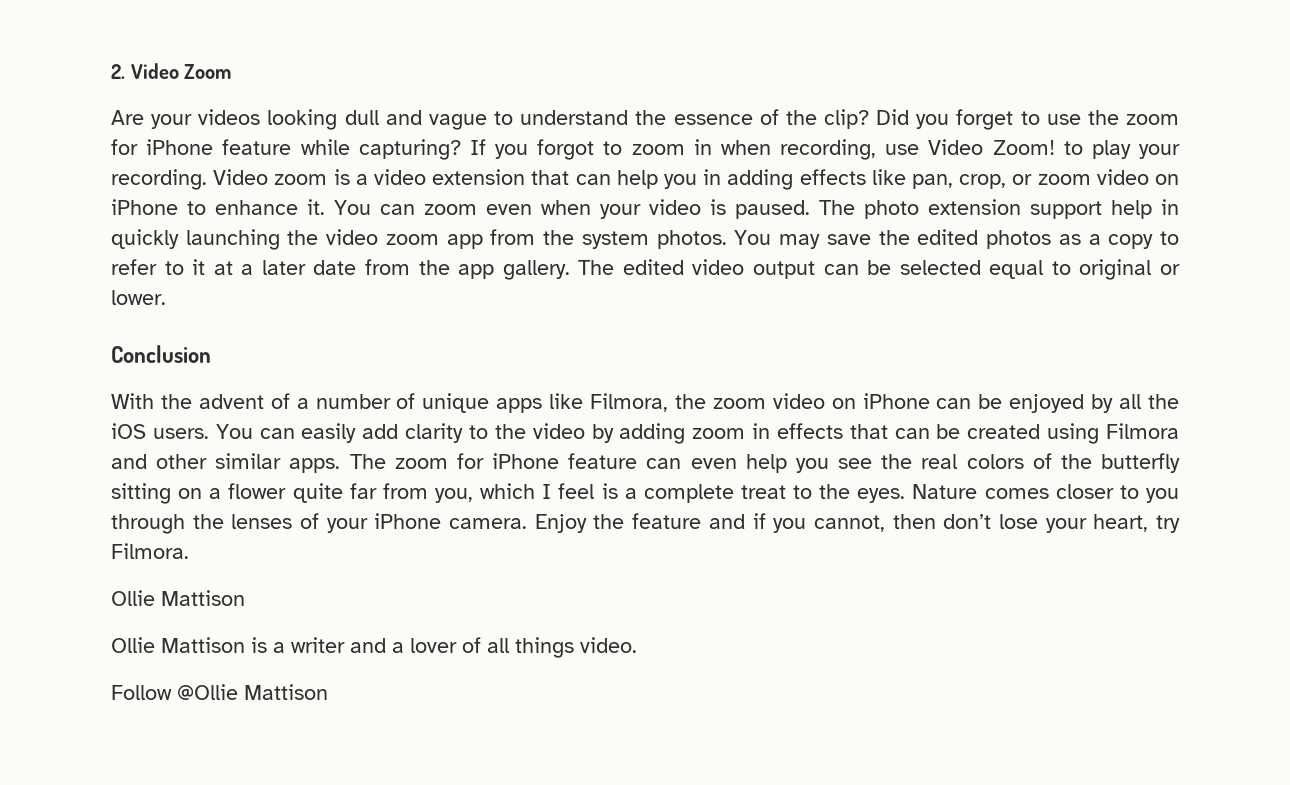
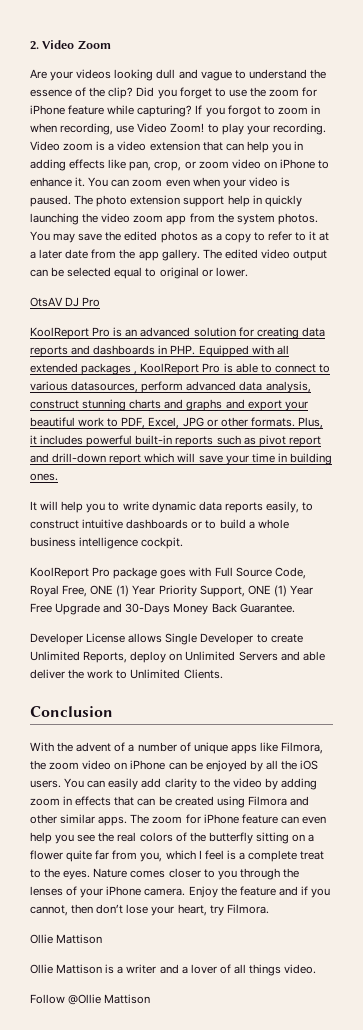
+ OtsAV DJ Pro
+ KoolReport Pro is an advanced solution for creating data reports and dashboards in PHP. Equipped with all extended packages , KoolReport Pro is able to connect to various datasources, perform advanced data analysis, construct stunning charts and graphs and export your beautiful work to PDF, Excel, JPG or other formats. Plus, it includes powerful built-in reports such as pivot report and drill-down report which will save your time in building ones.
+ It will help you to write dynamic data reports easily, to construct intuitive dashboards or to build a whole business intelligence cockpit.
+ KoolReport Pro package goes with Full Source Code, Royal Free, ONE (1) Year Priority Support, ONE (1) Year Free Upgrade and 30-Days Money Back Guarantee.
+ Developer License allows Single Developer to create Unlimited Reports, deploy on Unlimited Servers and able deliver the work to Unlimited Clients.

